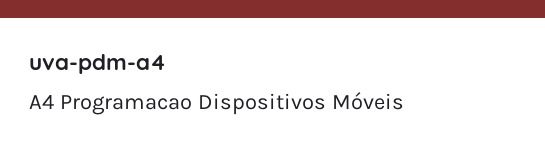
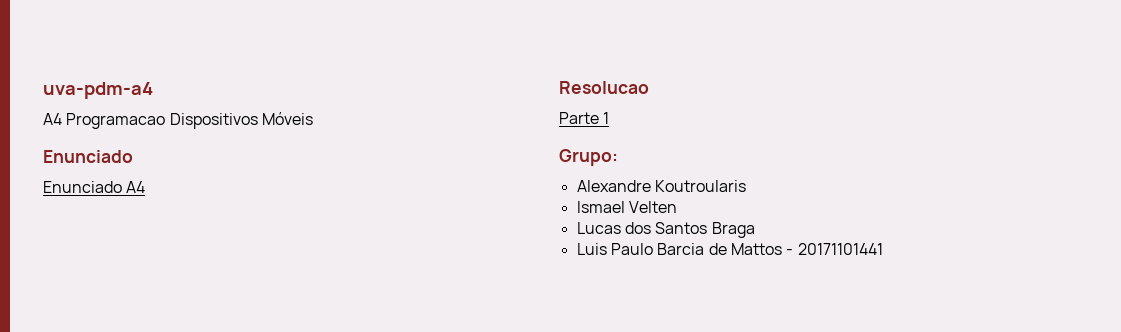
  A4 Programacao Dispositivos Móveis
+ Enunciado
+ Enunciado A4
+ Resolucao
+ Parte 1
+ Grupo:
+ Alexandre Koutroularis
+ Ismael Velten
+ Lucas dos Santos Braga
+ Luis Paulo Barcia de Mattos - 20171101441

